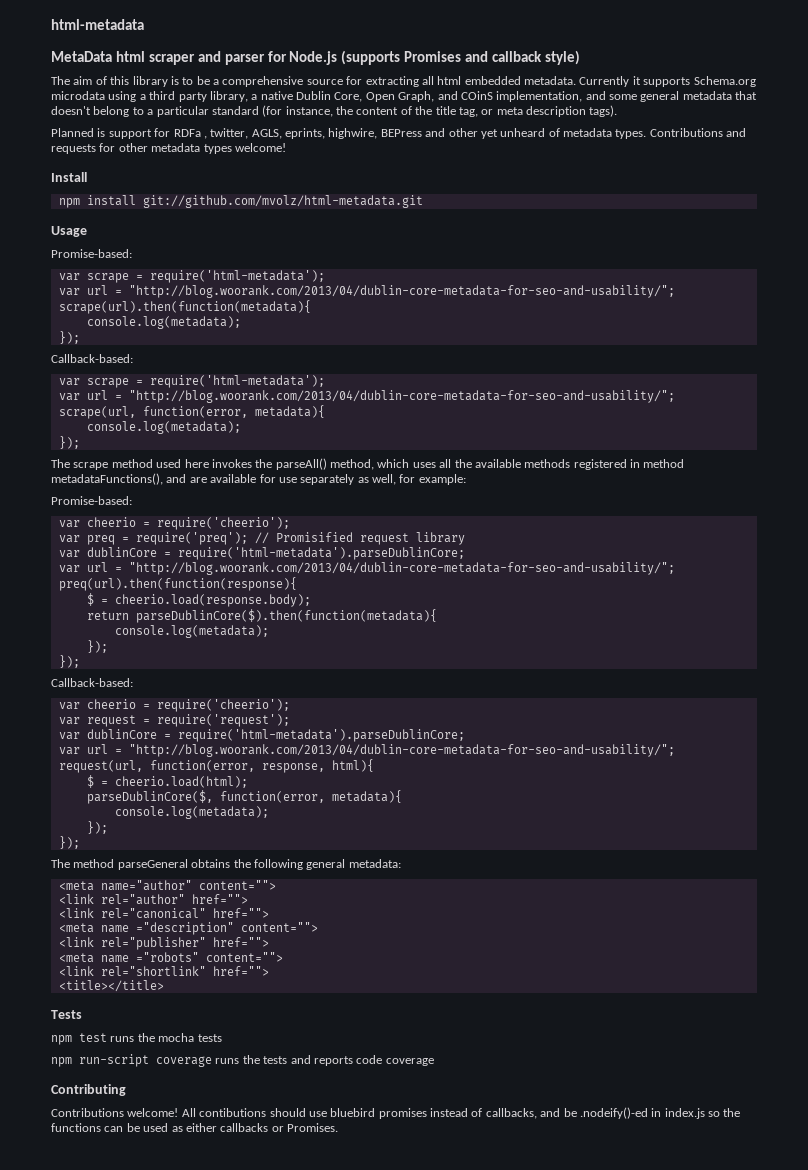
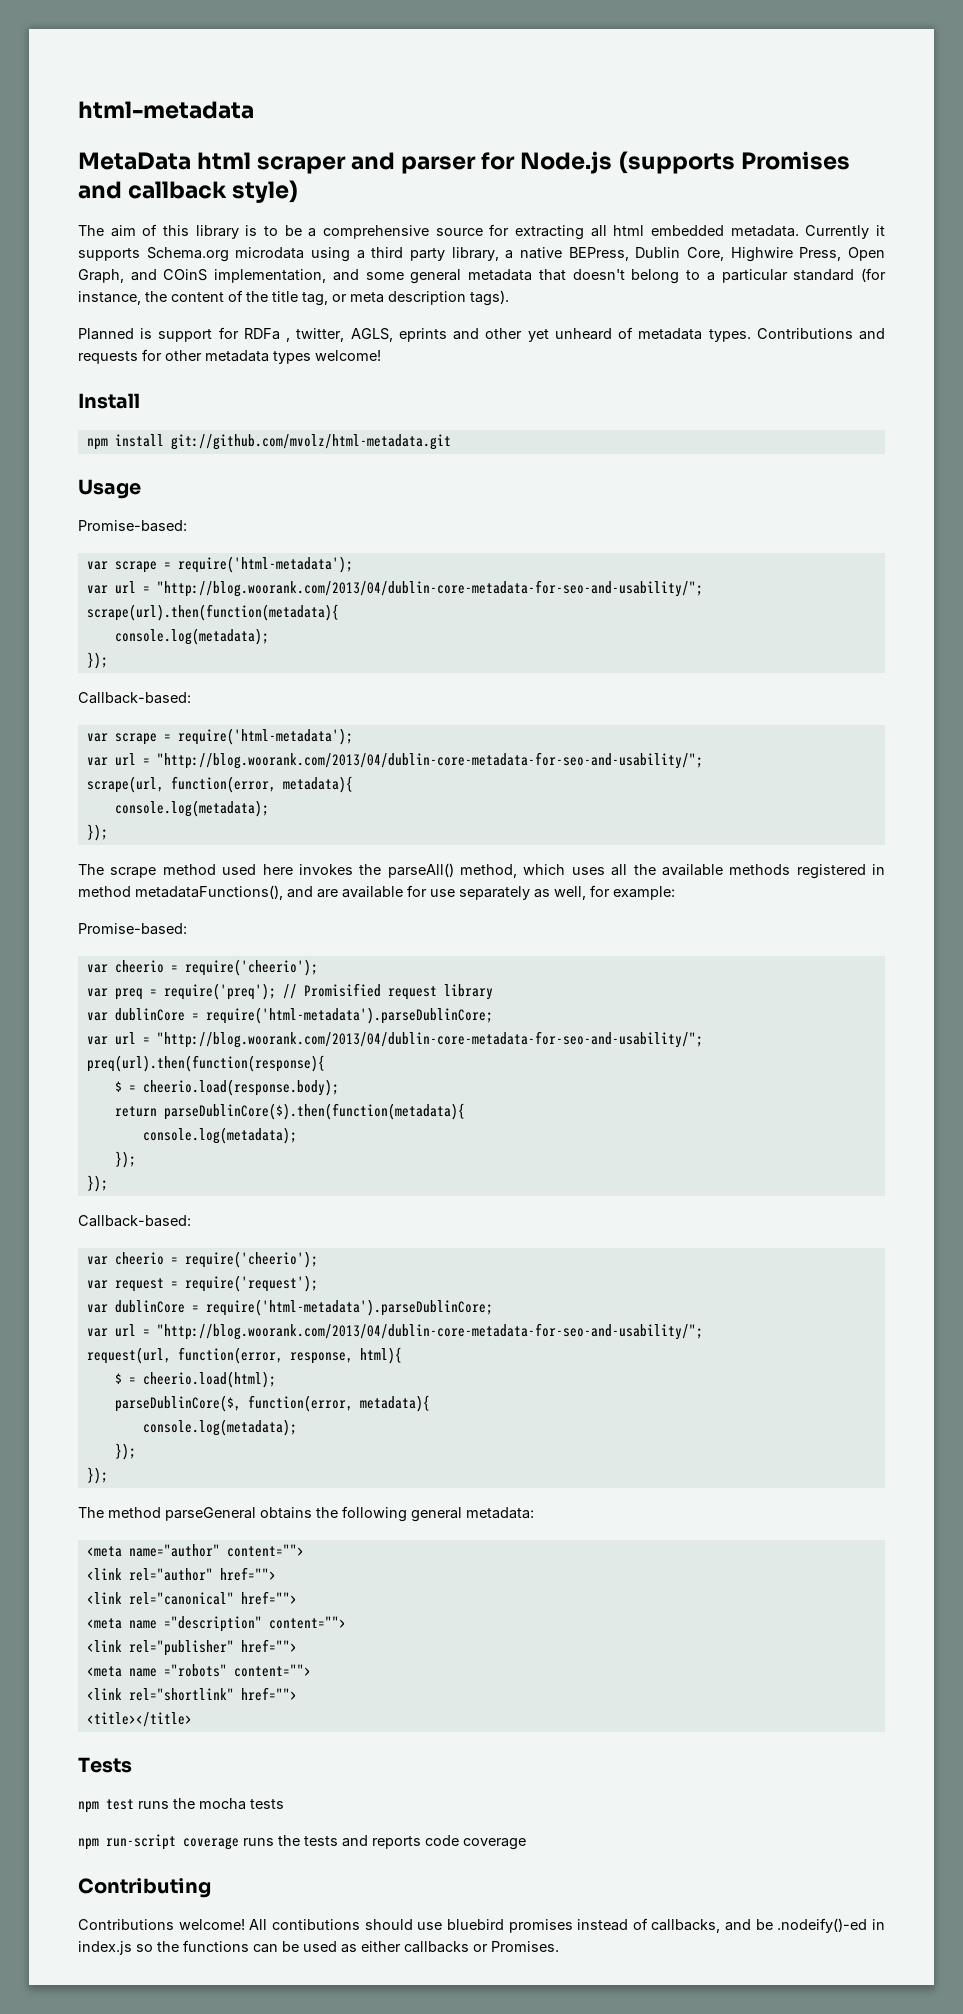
- Currently it supports Schema.org microdata using a third party library, a native Dublin Core, Open Graph, and COinS implementation, and some general metadata that doesn't belong to a particular standard (for instance, the content of the title tag, or meta description tags).
+ Currently it supports Schema.org microdata using a third party library, a native BEPress, Dublin Core, Highwire Press, Open Graph, and COinS implementation, and some general metadata that doesn't belong to a particular standard (for instance, the content of the title tag, or meta description tags).
- Planned is support for RDFa , twitter, AGLS, eprints, highwire, BEPress and other yet unheard of metadata types.
+ Planned is support for RDFa , twitter, AGLS, eprints and other yet unheard of metadata types.

